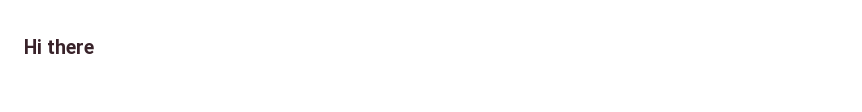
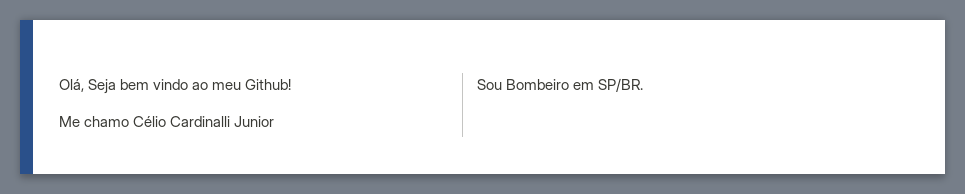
- Hi there
+ Olá, Seja bem vindo ao meu Github!
+ Me chamo Célio Cardinalli Junior
+ Sou Bombeiro em SP/BR.

